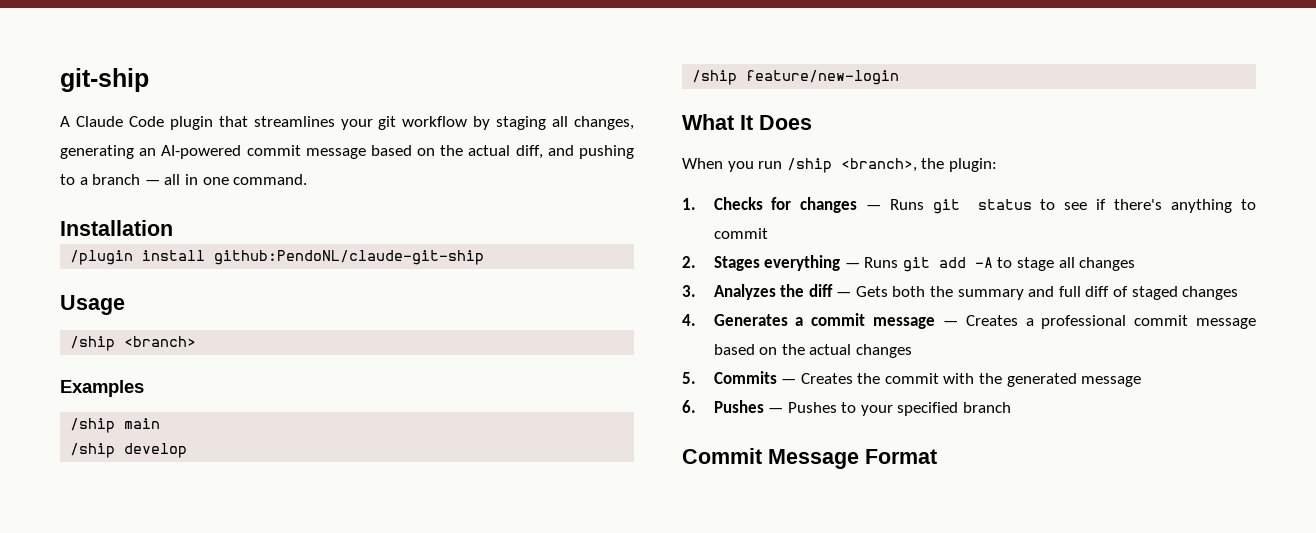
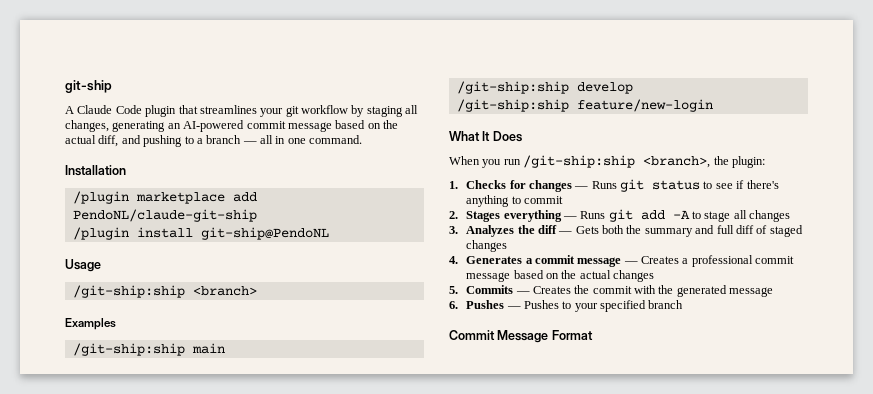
+ /plugin marketplace add PendoNL/claude-git-ship
- /plugin install github:PendoNL/claude-git-ship
+ /plugin install git-ship@PendoNL
- /ship <branch>
+ /git-ship:ship <branch>
- /ship main
+ /git-ship:ship main
- /ship develop
+ /git-ship:ship develop
- /ship feature/new-login
+ /git-ship:ship feature/new-login
- When you run /ship <branch>, the plugin:
+ When you run /git-ship:ship <branch>, the plugin:

